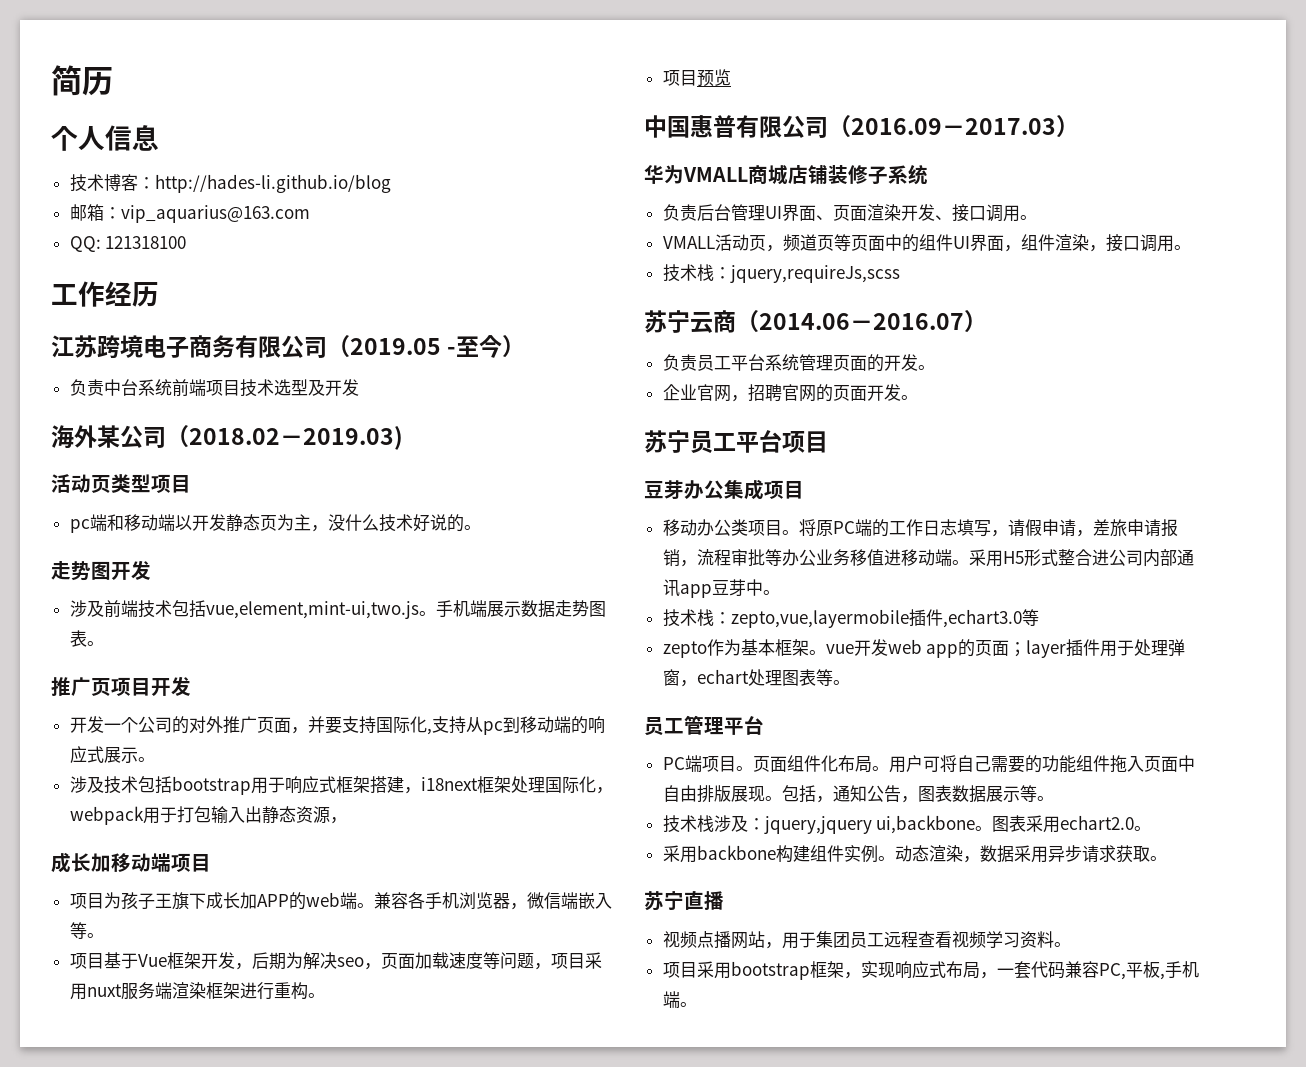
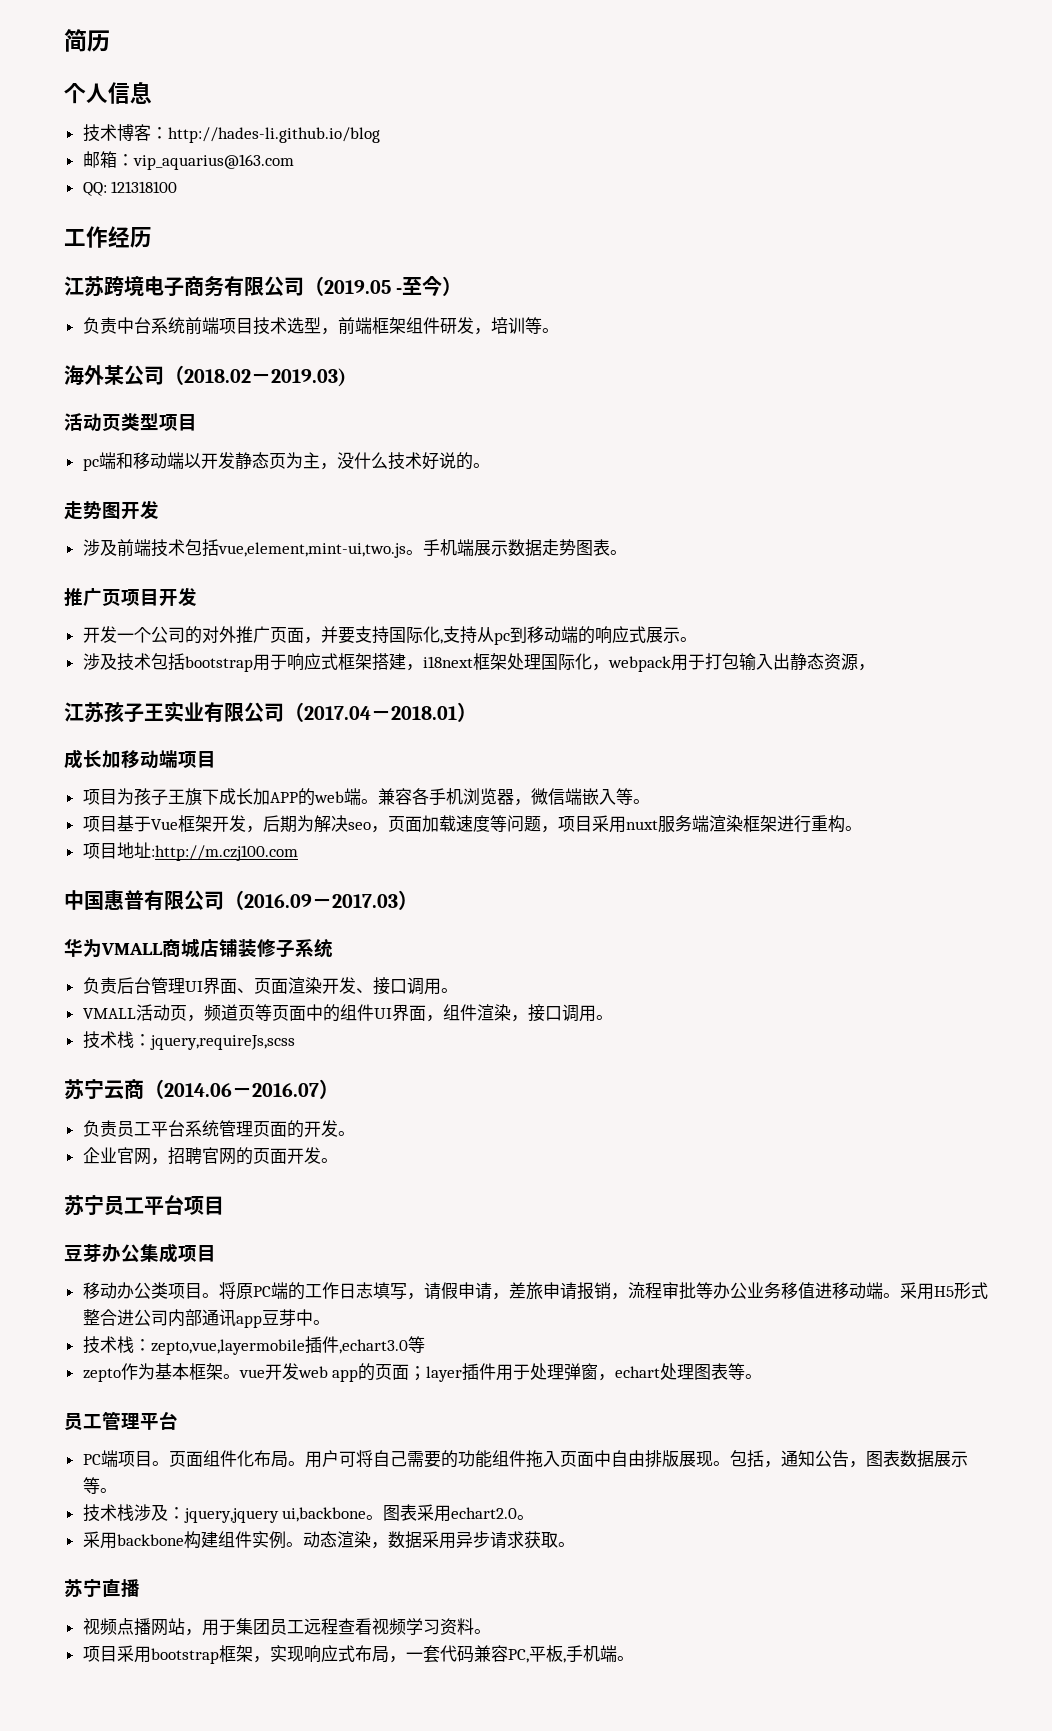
- 负责中台系统前端项目技术选型及开发
+ 负责中台系统前端项目技术选型，前端框架组件研发，培训等。
+ 江苏孩子王实业有限公司（2017.04－2018.01）
- 项目预览
+ 项目地址:http://m.czj100.com

